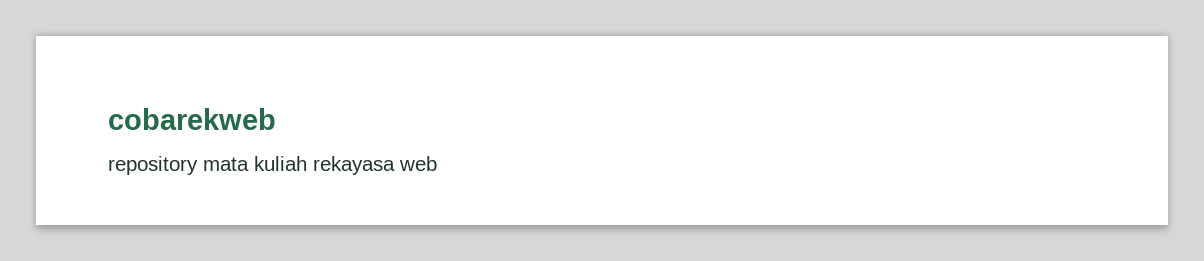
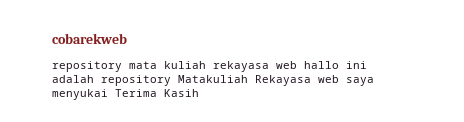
- repository mata kuliah rekayasa web
+ repository mata kuliah rekayasa web hallo ini adalah repository Matakuliah Rekayasa web saya menyukai Terima Kasih

